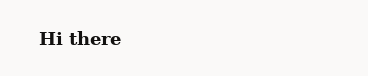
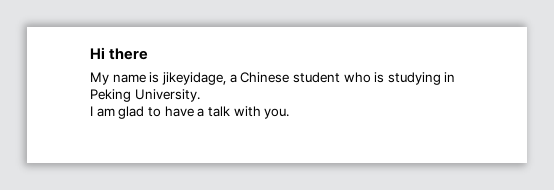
+ My name is jikeyidage, a Chinese student who is studying in Peking University.
+ I am glad to have a talk with you.

